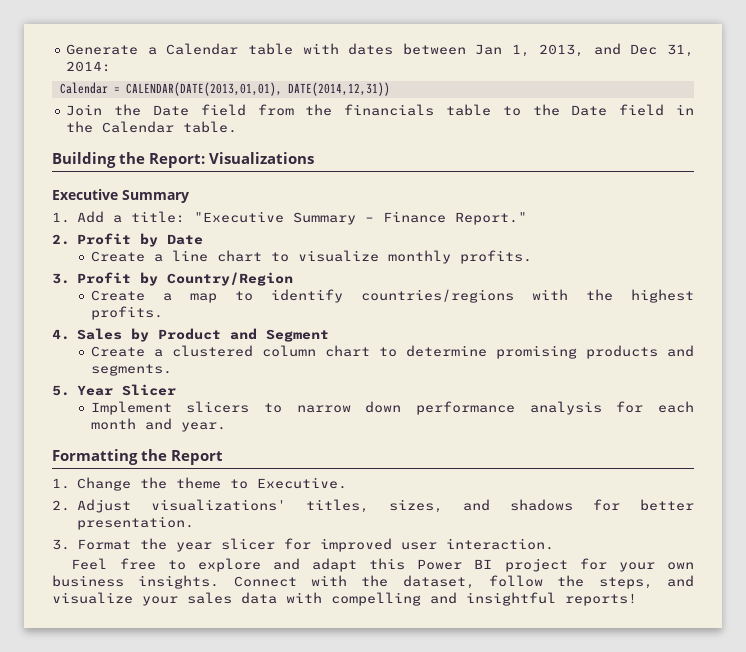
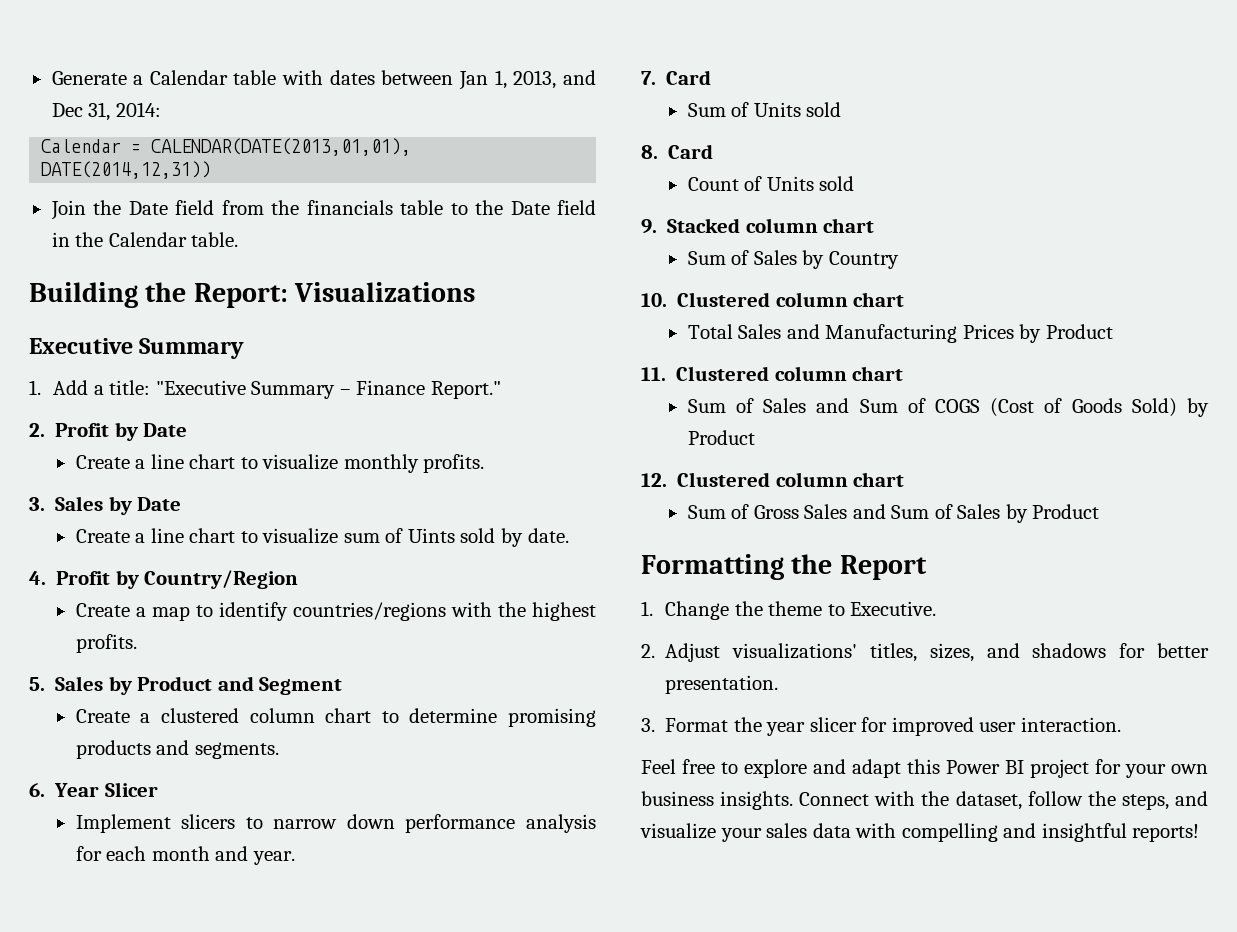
- 3. Profit by Country/Region
+ 3. Sales by Date
+ Create a line chart to visualize sum of Uints sold by date.
+ 4. Profit by Country/Region
- 4. Sales by Product and Segment
+ 5. Sales by Product and Segment
- 5. Year Slicer
+ 6. Year Slicer
+ 7. Card
+ Sum of Units sold
+ 8. Card
+ Count of Units sold
+ 9. Stacked column chart
+ Sum of Sales by Country
+ 10. Clustered column chart
+ Total Sales and Manufacturing Prices by Product
+ 11. Clustered column chart
+ Sum of Sales and Sum of COGS (Cost of Goods Sold) by Product
+ 12. Clustered column chart
+ Sum of Gross Sales and Sum of Sales by Product

